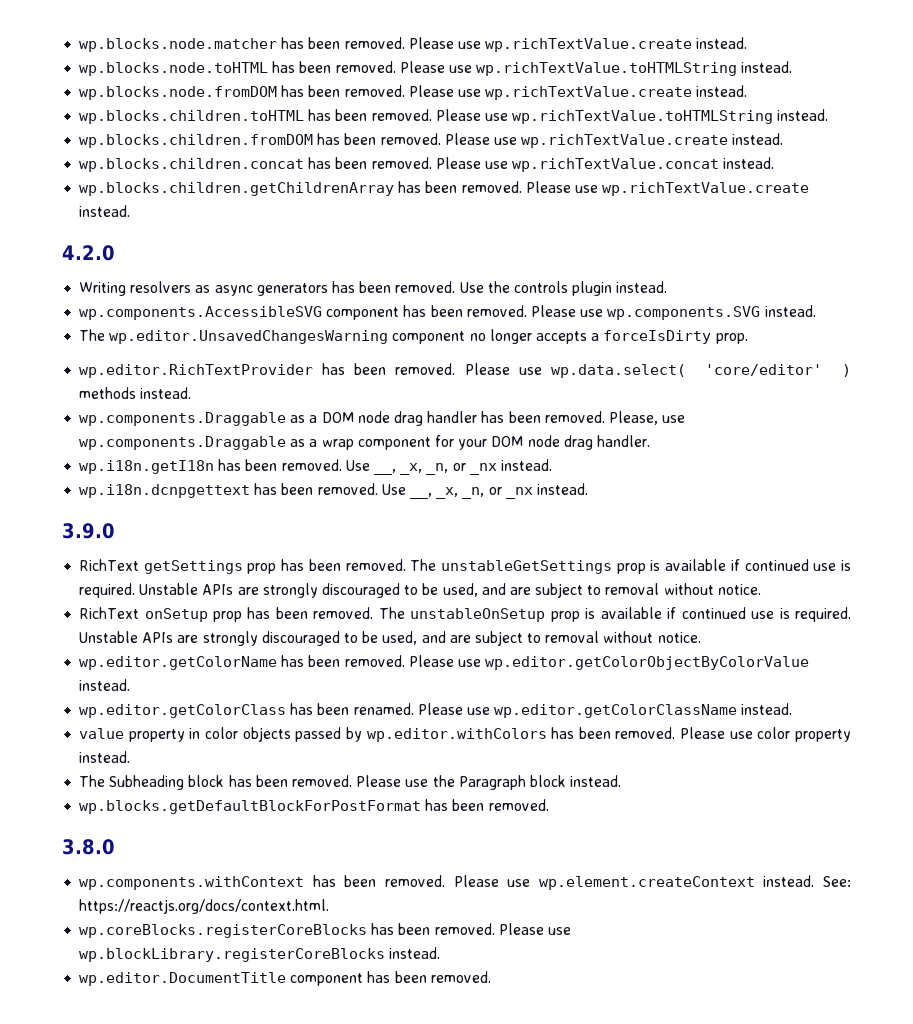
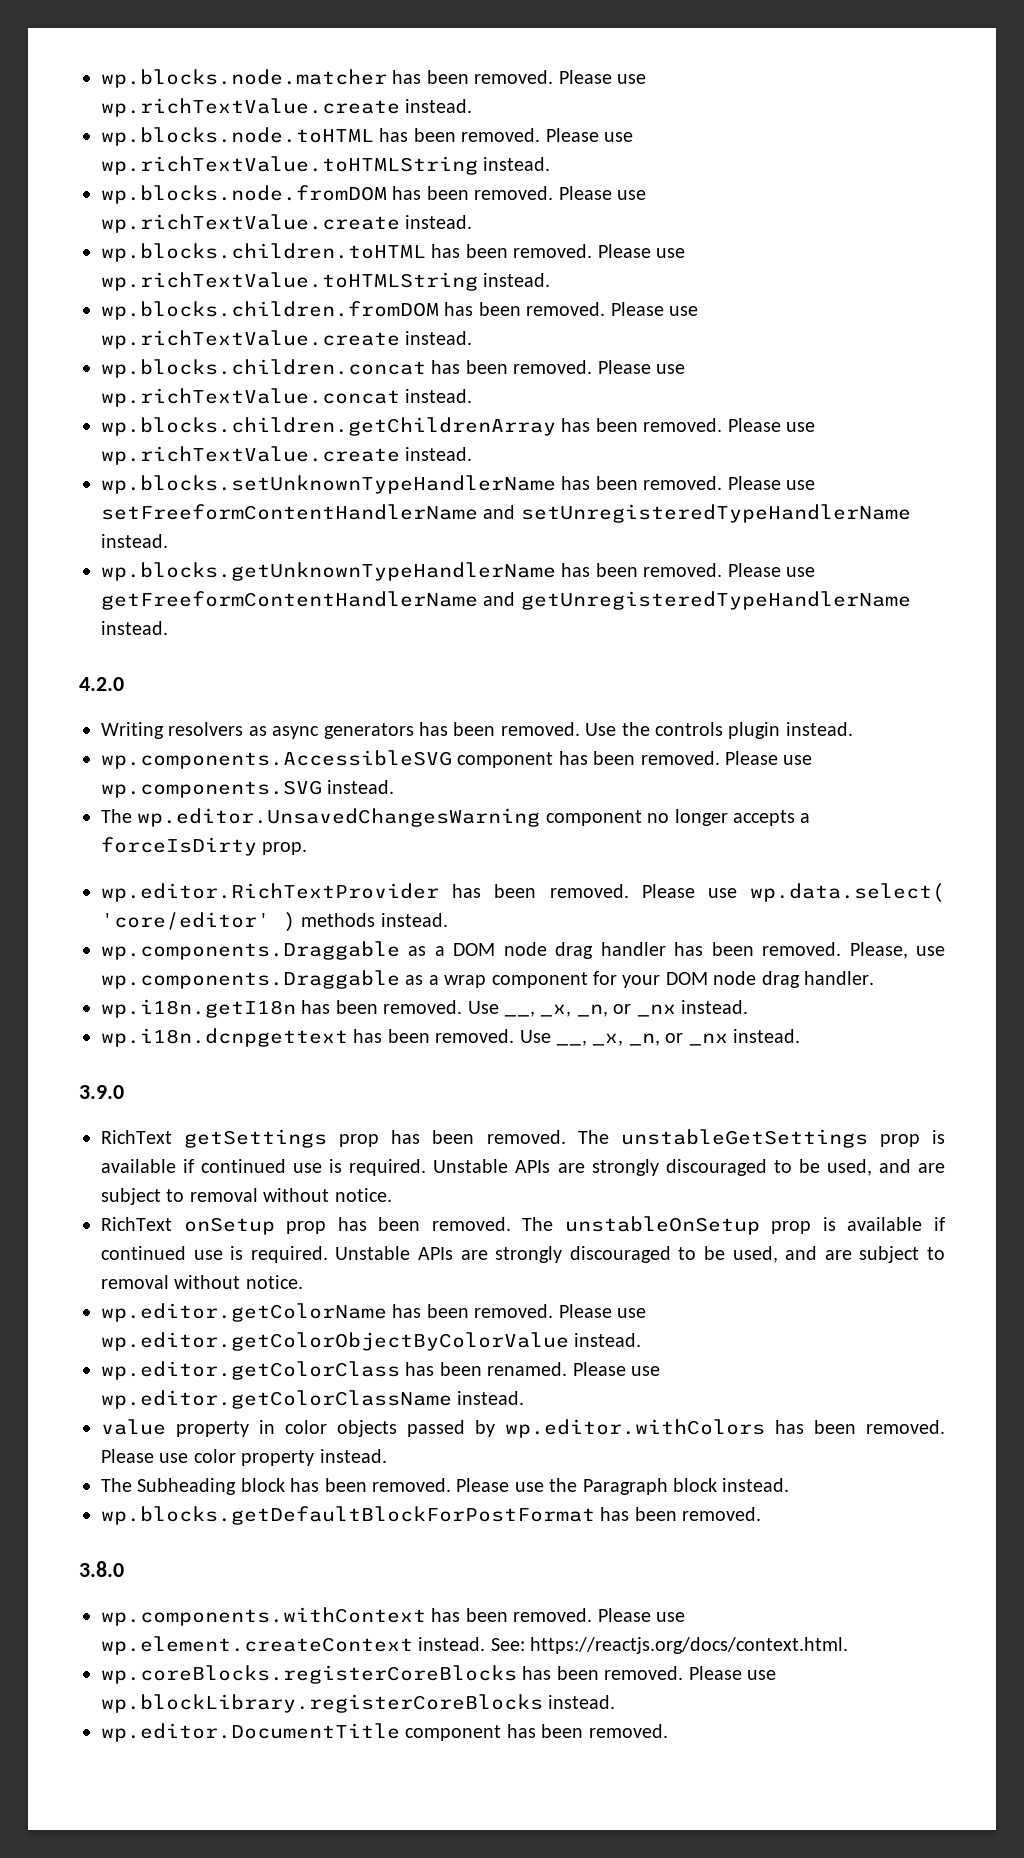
+ wp.blocks.setUnknownTypeHandlerName has been removed. Please use setFreeformContentHandlerName and setUnregisteredTypeHandlerName instead.
+ wp.blocks.getUnknownTypeHandlerName has been removed. Please use getFreeformContentHandlerName and getUnregisteredTypeHandlerName instead.

